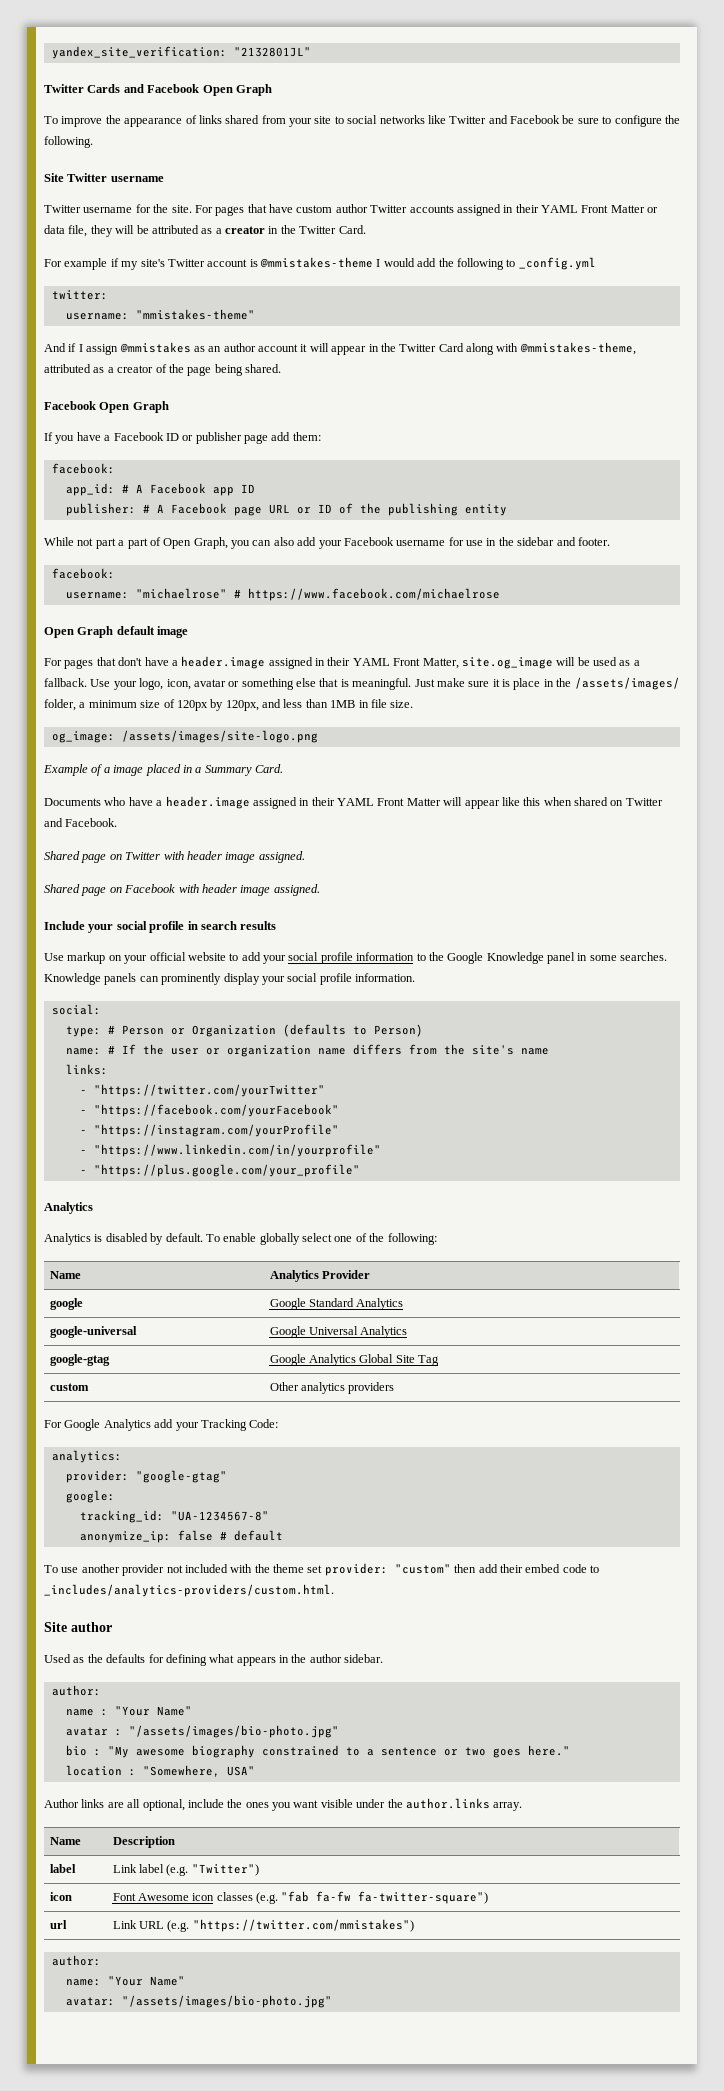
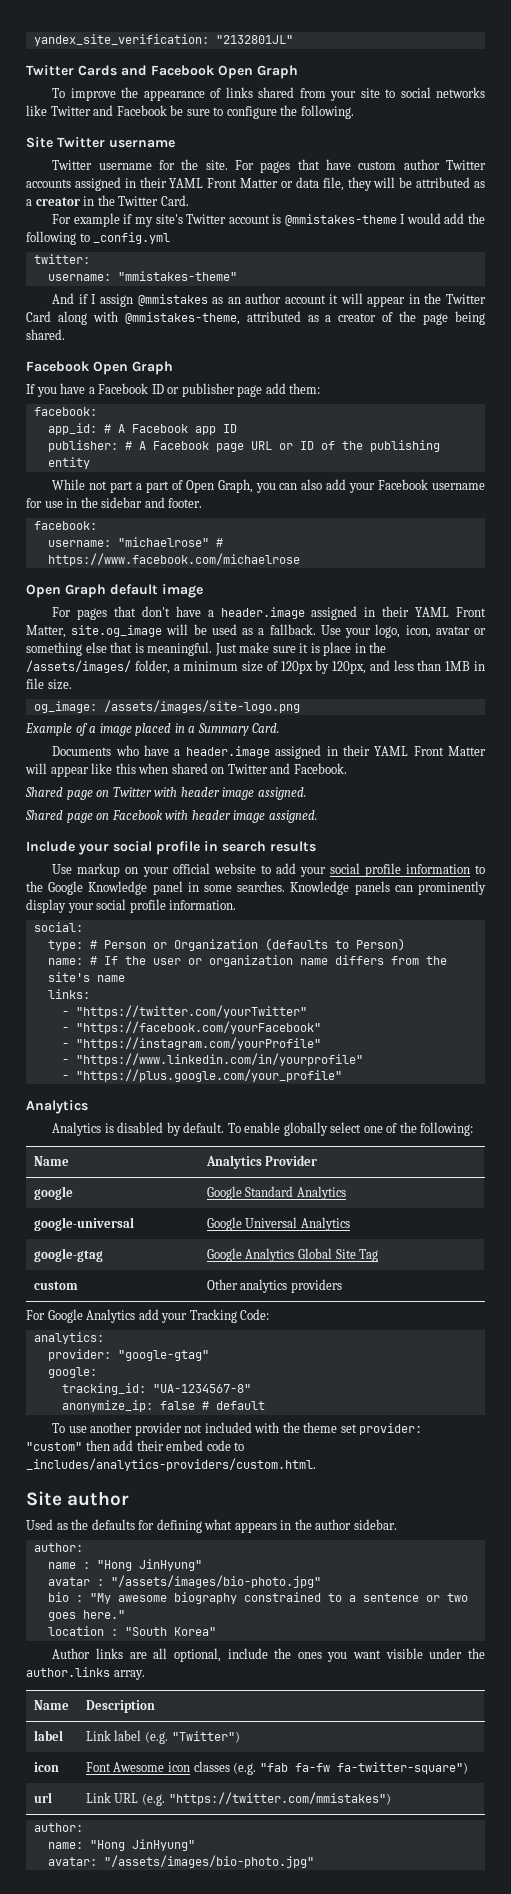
- name : "Your Name"
+ name : "Hong JinHyung"
- location : "Somewhere, USA"
+ location : "South Korea"
- name: "Your Name"
+ name: "Hong JinHyung"

